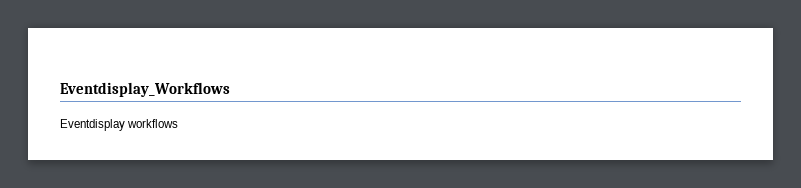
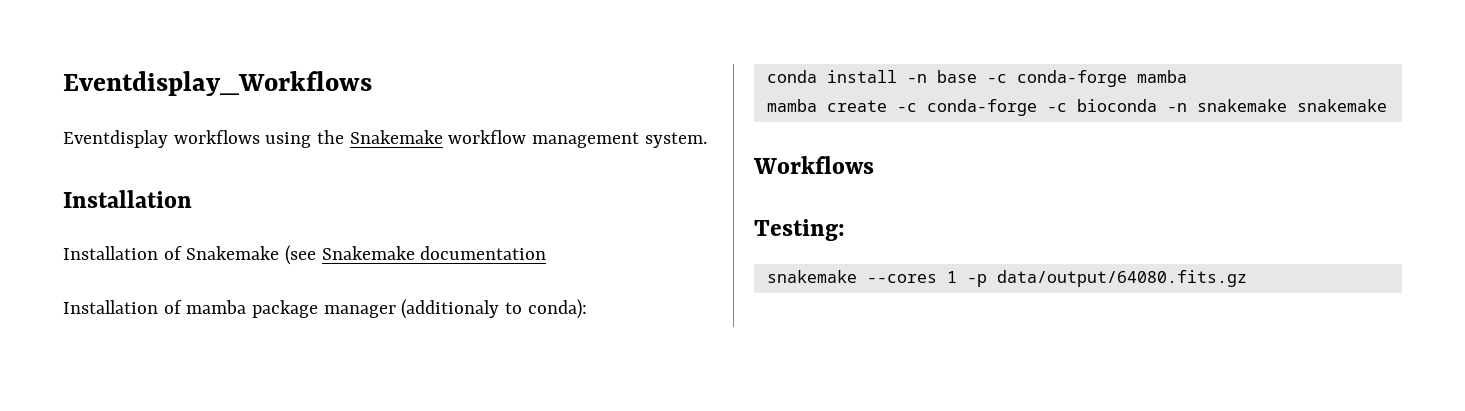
- Eventdisplay workflows
+ Eventdisplay workflows using the Snakemake workflow management system.
+ Installation
+ Installation of Snakemake (see Snakemake documentation
+ Installation of mamba package manager (additionaly to conda):
+ conda install -n base -c conda-forge mamba
+ mamba create -c conda-forge -c bioconda -n snakemake snakemake
+ Workflows
+ Testing:
+ snakemake --cores 1 -p data/output/64080.fits.gz

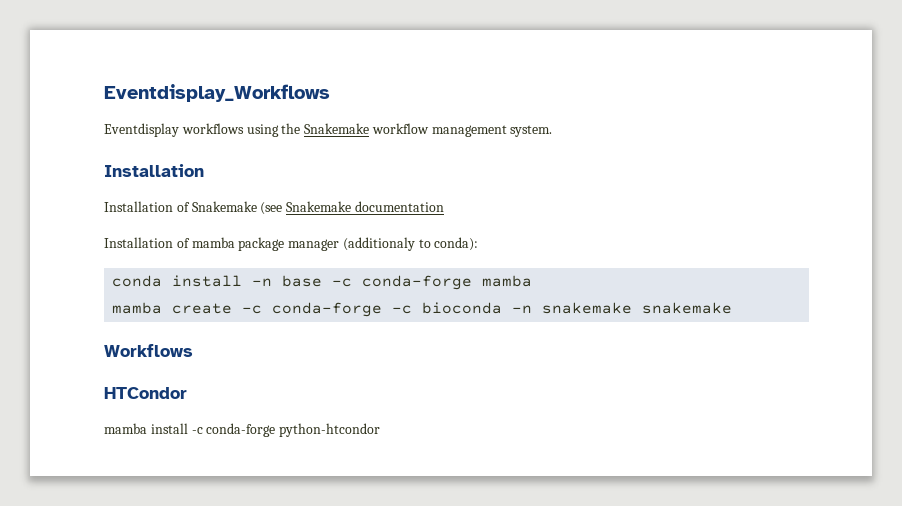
- Testing:
- snakemake --cores 1 -p data/output/64080.fits.gz
+ HTCondor
+ mamba install -c conda-forge python-htcondor

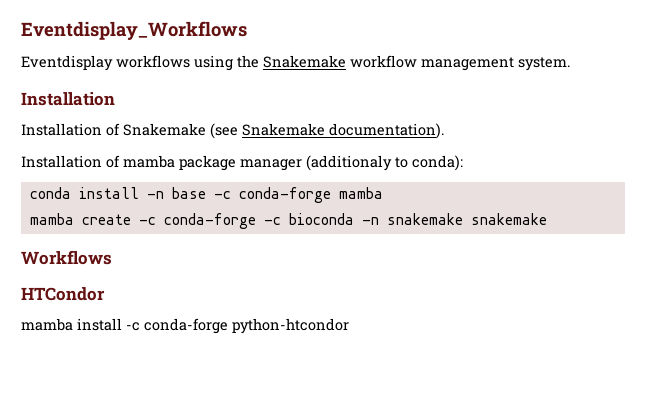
- Installation of Snakemake (see Snakemake documentation
+ Installation of Snakemake (see Snakemake documentation).

